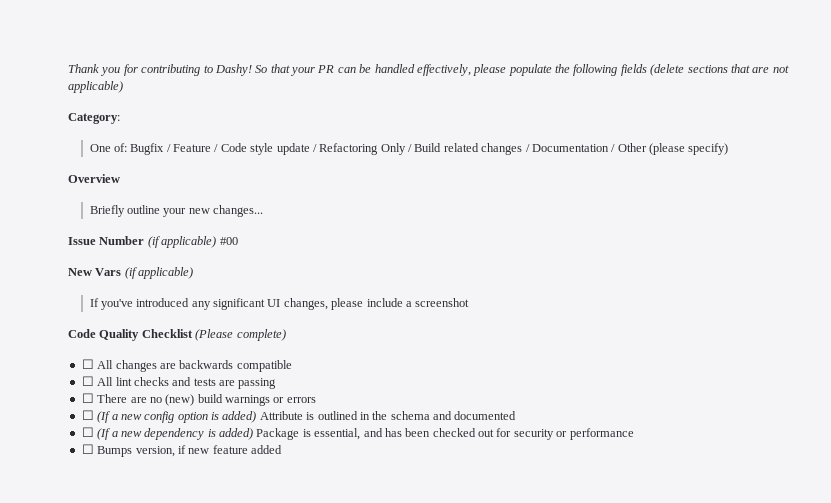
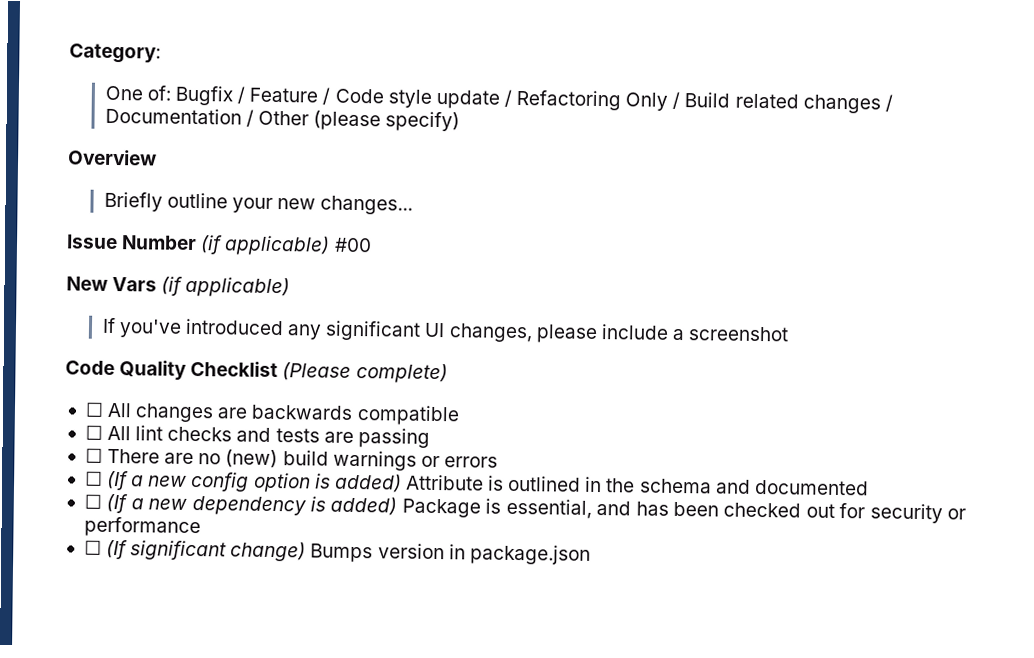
- Thank you for contributing to Dashy! So that your PR can be handled effectively, please populate the following fields (delete sections that are not applicable)
- ☐ Bumps version, if new feature added
+ ☐ (If significant change) Bumps version in package.json

